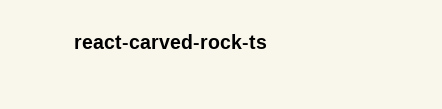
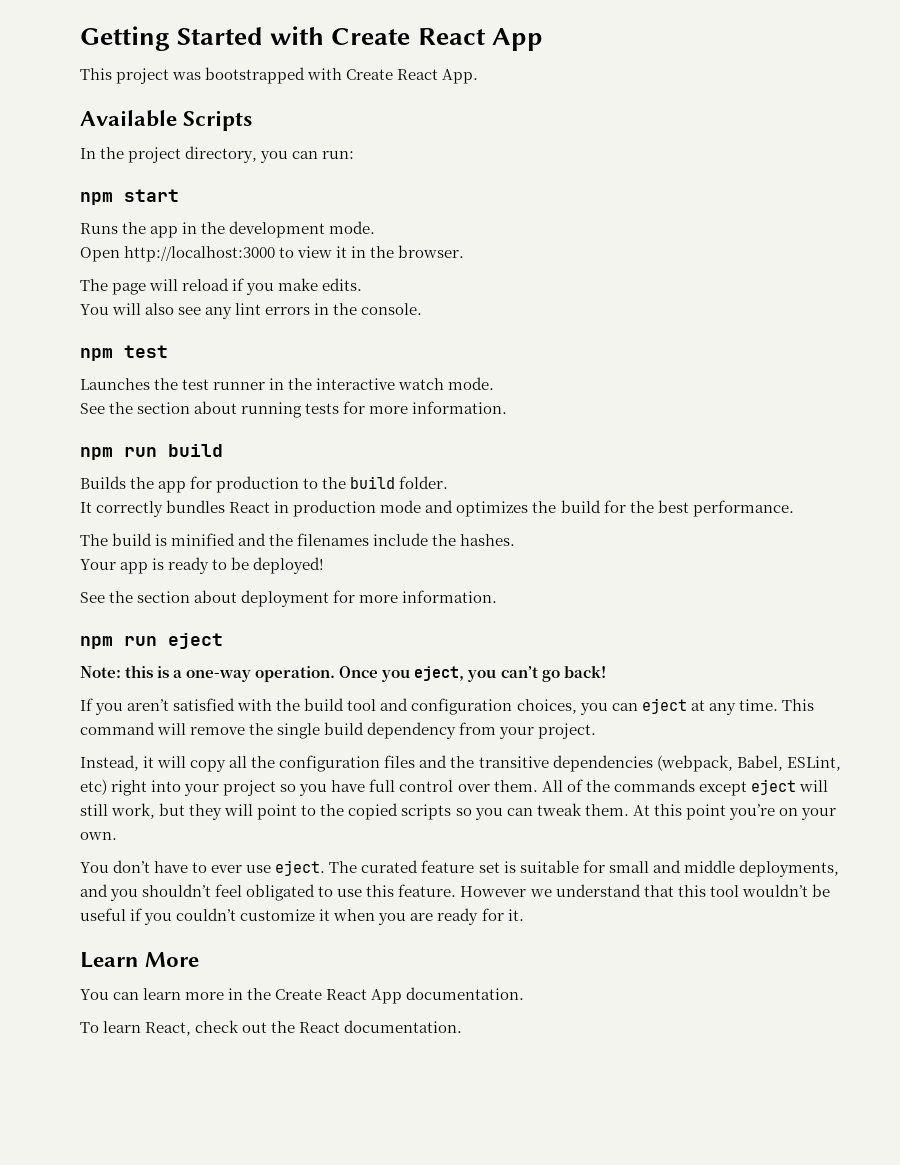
- react-carved-rock-ts
+ Getting Started with Create React App
+ This project was bootstrapped with Create React App.
+ Available Scripts
+ In the project directory, you can run:
+ npm start
+ Runs the app in the development mode.
+ Open http://localhost:3000 to view it in the browser.
+ The page will reload if you make edits.
+ You will also see any lint errors in the console.
+ npm test
+ Launches the test runner in the interactive watch mode.
+ See the section about running tests for more information.
+ npm run build
+ Builds the app for production to the build folder.
+ It correctly bundles React in production mode and optimizes the build for the best performance.
+ The build is minified and the filenames include the hashes.
+ Your app is ready to be deployed!
+ See the section about deployment for more information.
+ npm run eject
+ Note: this is a one-way operation. Once you eject, you can’t go back!
+ If you aren’t satisfied with the build tool and configuration choices, you can eject at any time. This command will remove the single build dependency from your project.
+ Instead, it will copy all the configuration files and the transitive dependencies (webpack, Babel, ESLint, etc) right into your project so you have full control over them. All of the commands except eject will still work, but they will point to the copied scripts so you can tweak them. At this point you’re on your own.
+ You don’t have to ever use eject. The curated feature set is suitable for small and middle deployments, and you shouldn’t feel obligated to use this feature. However we understand that this tool wouldn’t be useful if you couldn’t customize it when you are ready for it.
+ Learn More
+ You can learn more in the Create React App documentation.
+ To learn React, check out the React documentation.

